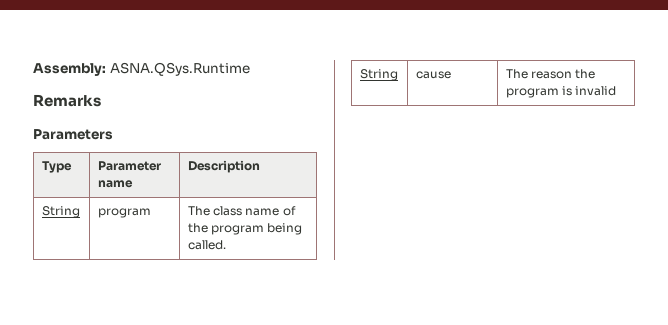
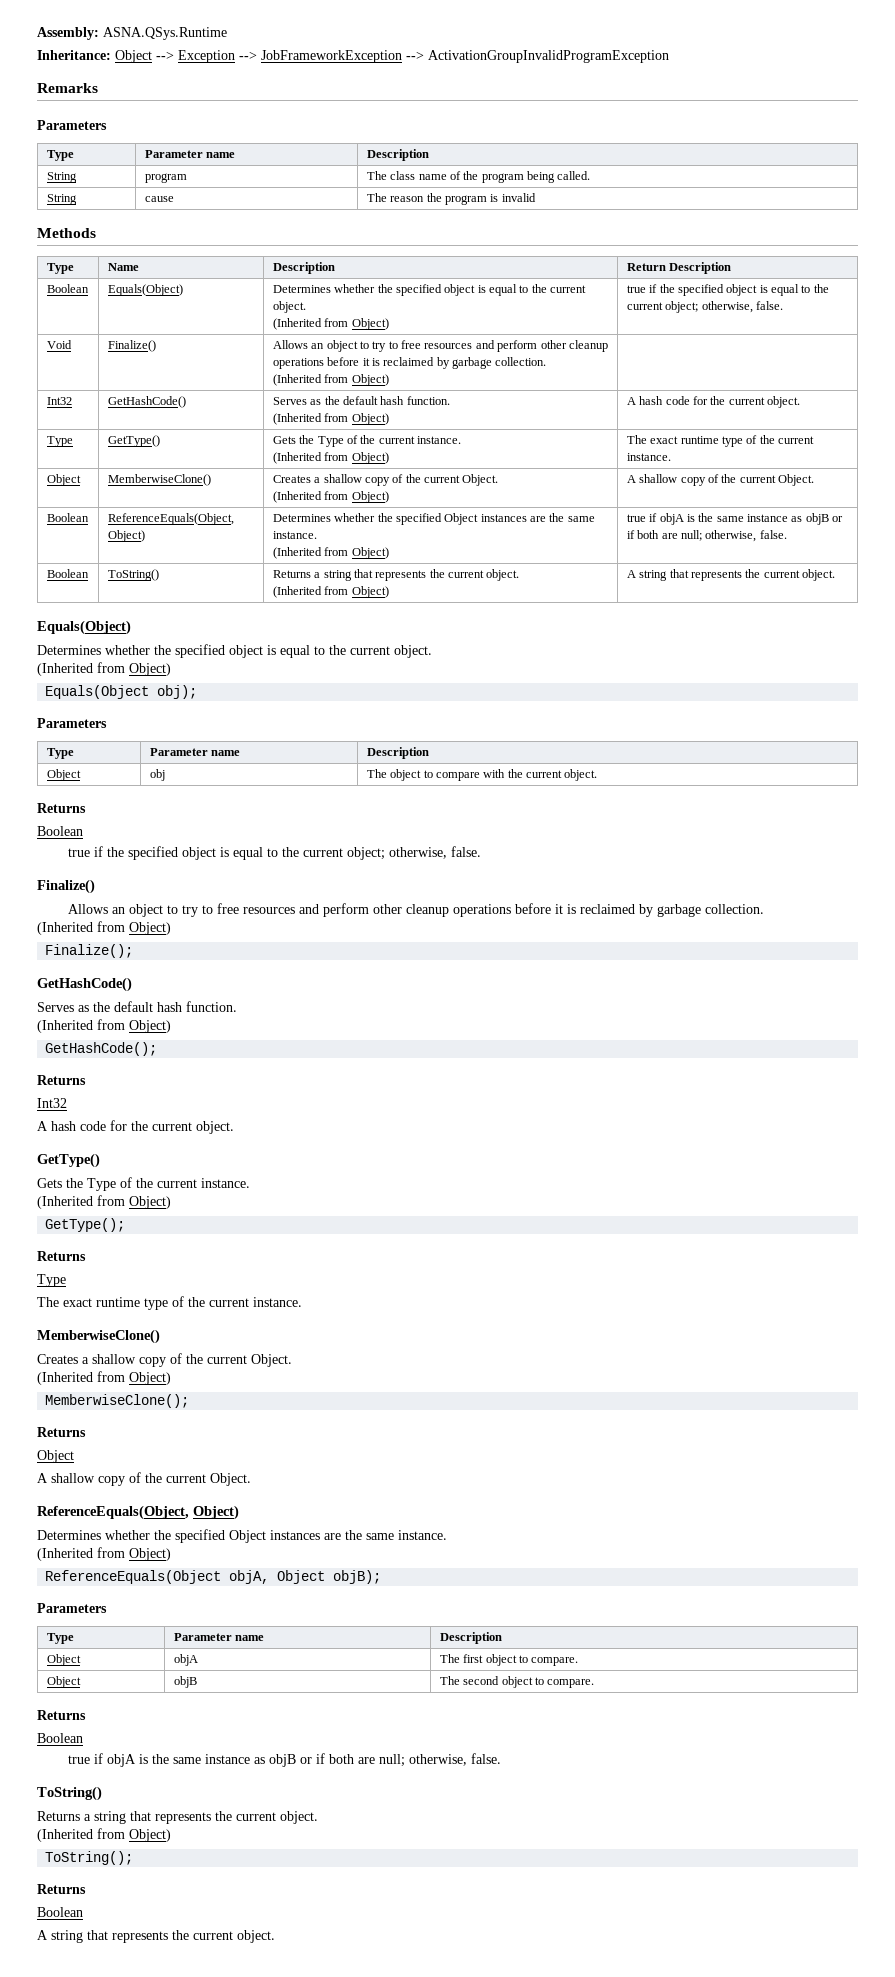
+ Inheritance: Object --> Exception --> JobFrameworkException --> ActivationGroupInvalidProgramException
+ Methods
+ Type | Name | Description | Return Description
+ Boolean | Equals(Object) | Determines whether the specified object is equal to the current object.
+ (Inherited from Object) | true if the specified object is equal to the current object; otherwise, false.
+ Void | Finalize() | Allows an object to try to free resources and perform other cleanup operations before it is reclaimed by garbage collection.
+ (Inherited from Object) |
+ Int32 | GetHashCode() | Serves as the default hash function.
+ (Inherited from Object) | A hash code for the current object.
+ Type | GetType() | Gets the Type of the current instance.
+ (Inherited from Object) | The exact runtime type of the current instance.
+ Object | MemberwiseClone() | Creates a shallow copy of the current Object.
+ (Inherited from Object) | A shallow copy of the current Object.
+ Boolean | ReferenceEquals(Object, Object) | Determines whether the specified Object instances are the same instance.
+ (Inherited from Object) | true if objA is the same instance as objB or if both are null; otherwise, false.
+ Boolean | ToString() | Returns a string that represents the current object.
+ (Inherited from Object) | A string that represents the current object.
+ Equals(Object)
+ Determines whether the specified object is equal to the current object.
+ (Inherited from Object)
+ Equals(Object obj);
+ Parameters
+ Type | Parameter name | Description
+ Object | obj | The object to compare with the current object.
+ Returns
+ Boolean
+ true if the specified object is equal to the current object; otherwise, false.
+ Finalize()
+ Allows an object to try to free resources and perform other cleanup operations before it is reclaimed by garbage collection.
+ (Inherited from Object)
+ Finalize();
+ GetHashCode()
+ Serves as the default hash function.
+ (Inherited from Object)
+ GetHashCode();
+ Returns
+ Int32
+ A hash code for the current object.
+ GetType()
+ Gets the Type of the current instance.
+ (Inherited from Object)
+ GetType();
+ Returns
+ Type
+ The exact runtime type of the current instance.
+ MemberwiseClone()
+ Creates a shallow copy of the current Object.
+ (Inherited from Object)
+ MemberwiseClone();
+ Returns
+ Object
+ A shallow copy of the current Object.
+ ReferenceEquals(Object, Object)
+ Determines whether the specified Object instances are the same instance.
+ (Inherited from Object)
+ ReferenceEquals(Object objA, Object objB);
+ Parameters
+ Type | Parameter name | Description
+ Object | objA | The first object to compare.
+ Object | objB | The second object to compare.
+ Returns
+ Boolean
+ true if objA is the same instance as objB or if both are null; otherwise, false.
+ ToString()
+ Returns a string that represents the current object.
+ (Inherited from Object)
+ ToString();
+ Returns
+ Boolean
+ A string that represents the current object.

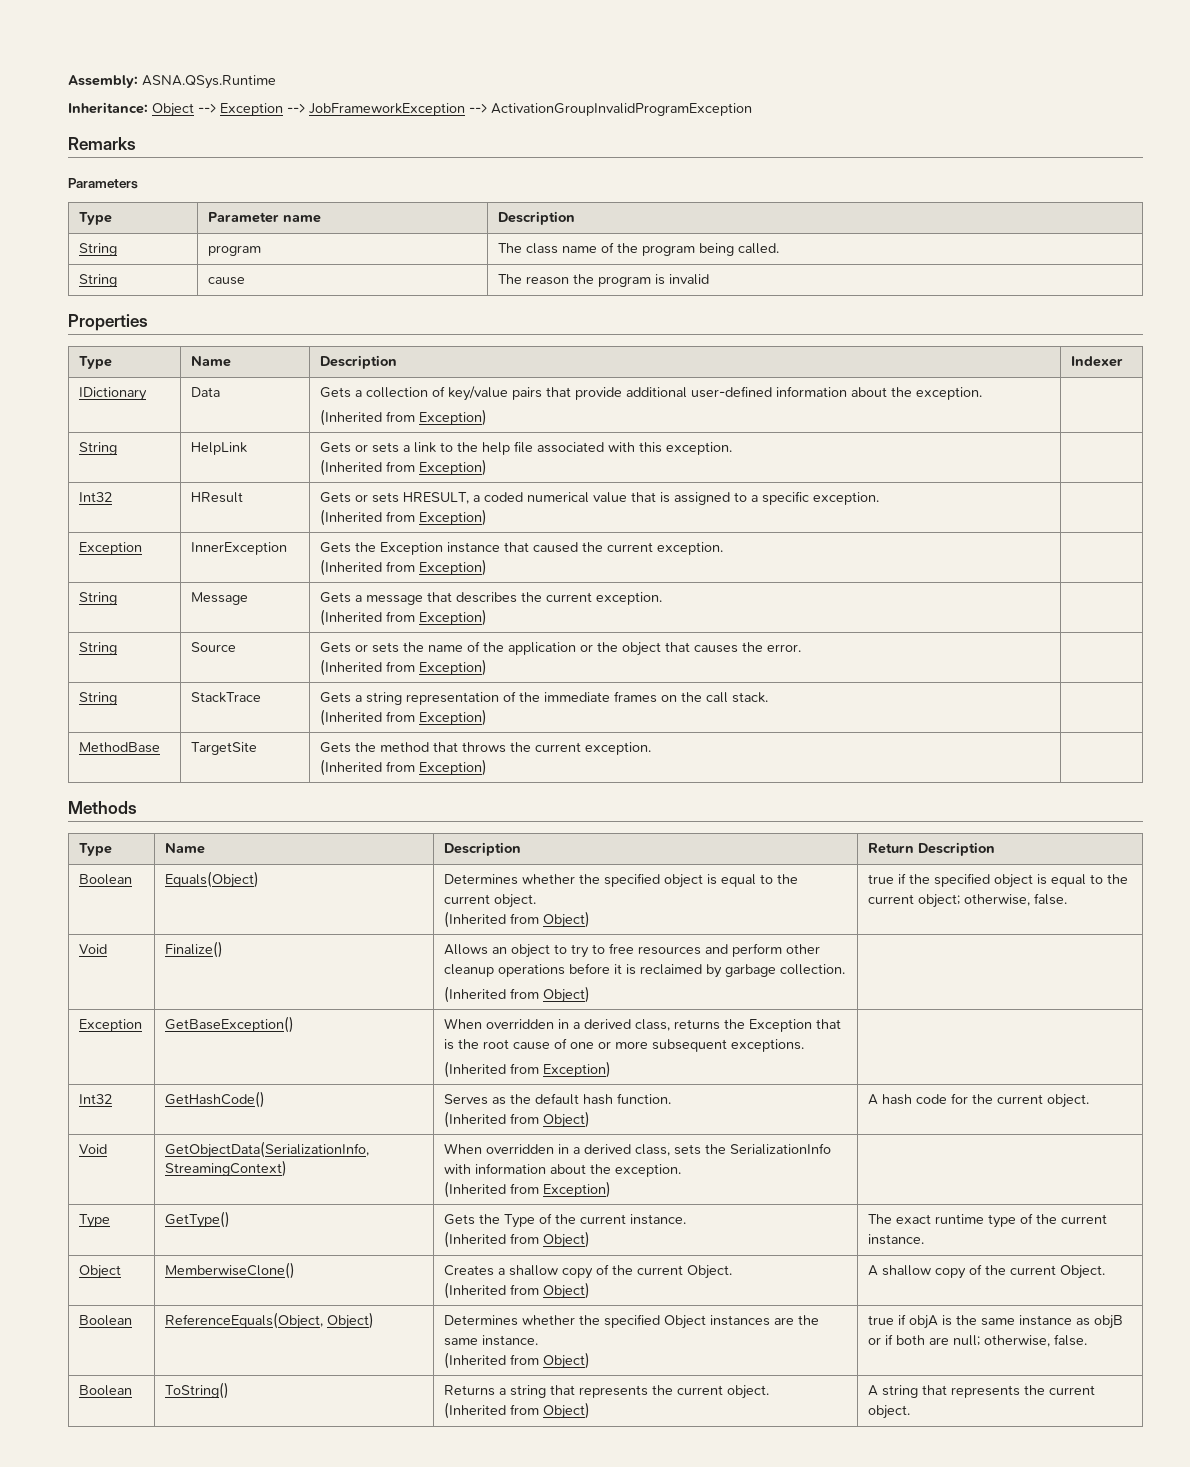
+ Properties
+ Type | Name | Description | Indexer
+ IDictionary | Data | Gets a collection of key/value pairs that provide additional user-defined information about the exception.
+ (Inherited from Exception) |
+ String | HelpLink | Gets or sets a link to the help file associated with this exception.
+ (Inherited from Exception) |
+ Int32 | HResult | Gets or sets HRESULT, a coded numerical value that is assigned to a specific exception.
+ (Inherited from Exception) |
+ Exception | InnerException | Gets the Exception instance that caused the current exception.
+ (Inherited from Exception) |
+ String | Message | Gets a message that describes the current exception.
+ (Inherited from Exception) |
+ String | Source | Gets or sets the name of the application or the object that causes the error.
+ (Inherited from Exception) |
+ String | StackTrace | Gets a string representation of the immediate frames on the call stack.
+ (Inherited from Exception) |
+ MethodBase | TargetSite | Gets the method that throws the current exception.
+ (Inherited from Exception) |
+ Exception | GetBaseException() | When overridden in a derived class, returns the Exception that is the root cause of one or more subsequent exceptions.
+ (Inherited from Exception) |
+ Void | GetObjectData(SerializationInfo, StreamingContext) | When overridden in a derived class, sets the SerializationInfo with information about the exception.
+ (Inherited from Exception) |
  Boolean | ToString() | Returns a string that represents the current object.
  (Inherited from Object) | A string that represents the current object.
- Equals(Object)
- Determines whether the specified object is equal to the current object.
- (Inherited from Object)
- Equals(Object obj);
- Parameters
- Type | Parameter name | Description
- Object | obj | The object to compare with the current object.
- Returns
- Boolean
- true if the specified object is equal to the current object; otherwise, false.
- Finalize()
- Allows an object to try to free resources and perform other cleanup operations before it is reclaimed by garbage collection.
- (Inherited from Object)
- Finalize();
- GetHashCode()
- Serves as the default hash function.
- (Inherited from Object)
- GetHashCode();
- Returns
- Int32
- A hash code for the current object.
- GetType()
- Gets the Type of the current instance.
- (Inherited from Object)
- GetType();
- Returns
- Type
- The exact runtime type of the current instance.
- MemberwiseClone()
- Creates a shallow copy of the current Object.
- (Inherited from Object)
- MemberwiseClone();
- Returns
- Object
- A shallow copy of the current Object.
- ReferenceEquals(Object, Object)
- Determines whether the specified Object instances are the same instance.
- (Inherited from Object)
- ReferenceEquals(Object objA, Object objB);
- Parameters
- Type | Parameter name | Description
- Object | objA | The first object to compare.
- Object | objB | The second object to compare.
- Returns
- Boolean
- true if objA is the same instance as objB or if both are null; otherwise, false.
- ToString()
- Returns a string that represents the current object.
- (Inherited from Object)
- ToString();
- Returns
- Boolean
- A string that represents the current object.

